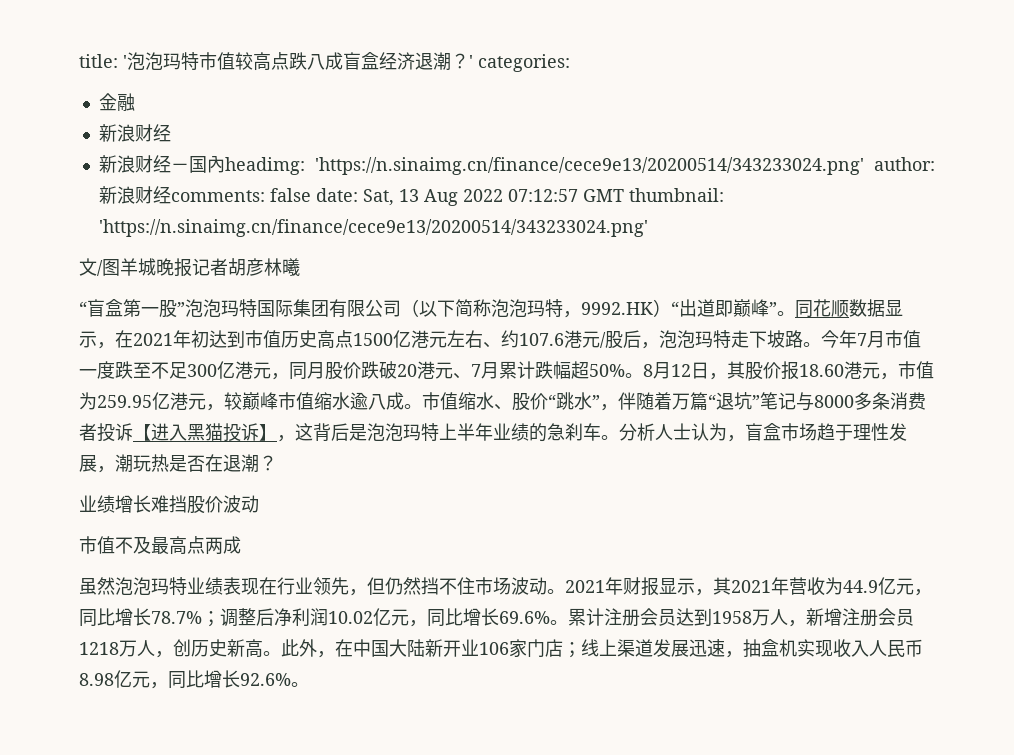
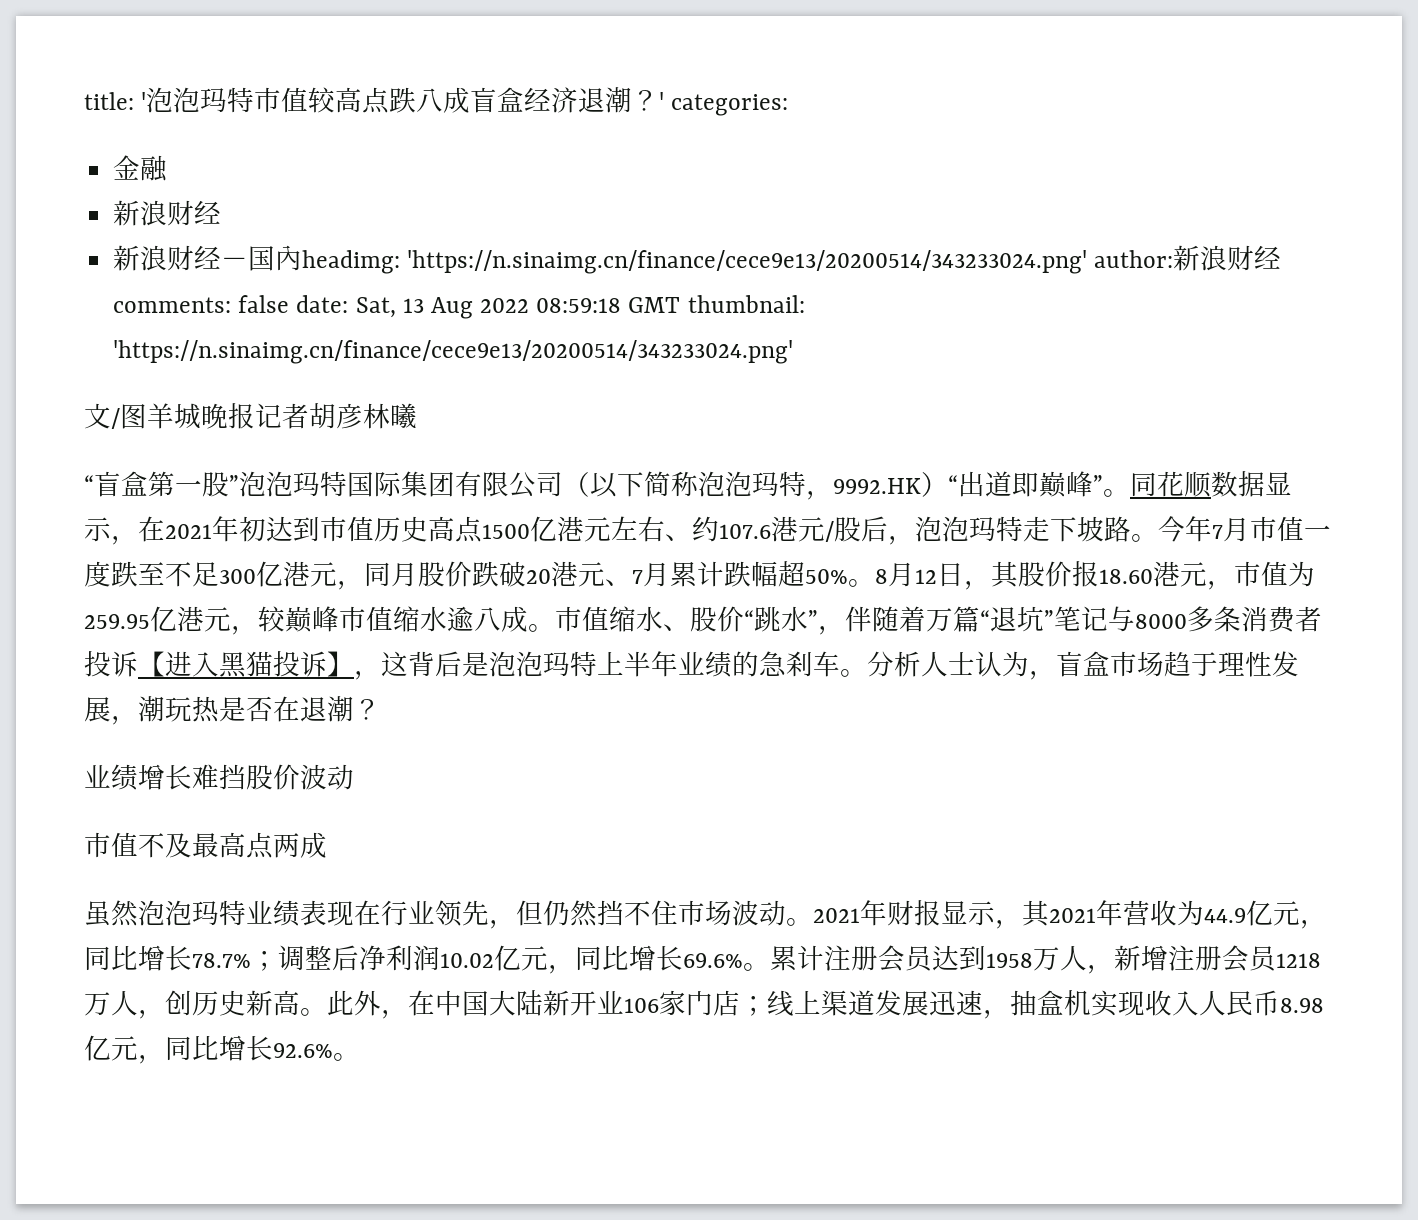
- 新浪财经－国內headimg: 'https://n.sinaimg.cn/finance/cece9e13/20200514/343233024.png' author:新浪财经comments: false date: Sat, 13 Aug 2022 07:12:57 GMT thumbnail: 'https://n.sinaimg.cn/finance/cece9e13/20200514/343233024.png'
+ 新浪财经－国內headimg: 'https://n.sinaimg.cn/finance/cece9e13/20200514/343233024.png' author:新浪财经comments: false date: Sat, 13 Aug 2022 08:59:18 GMT thumbnail: 'https://n.sinaimg.cn/finance/cece9e13/20200514/343233024.png'

